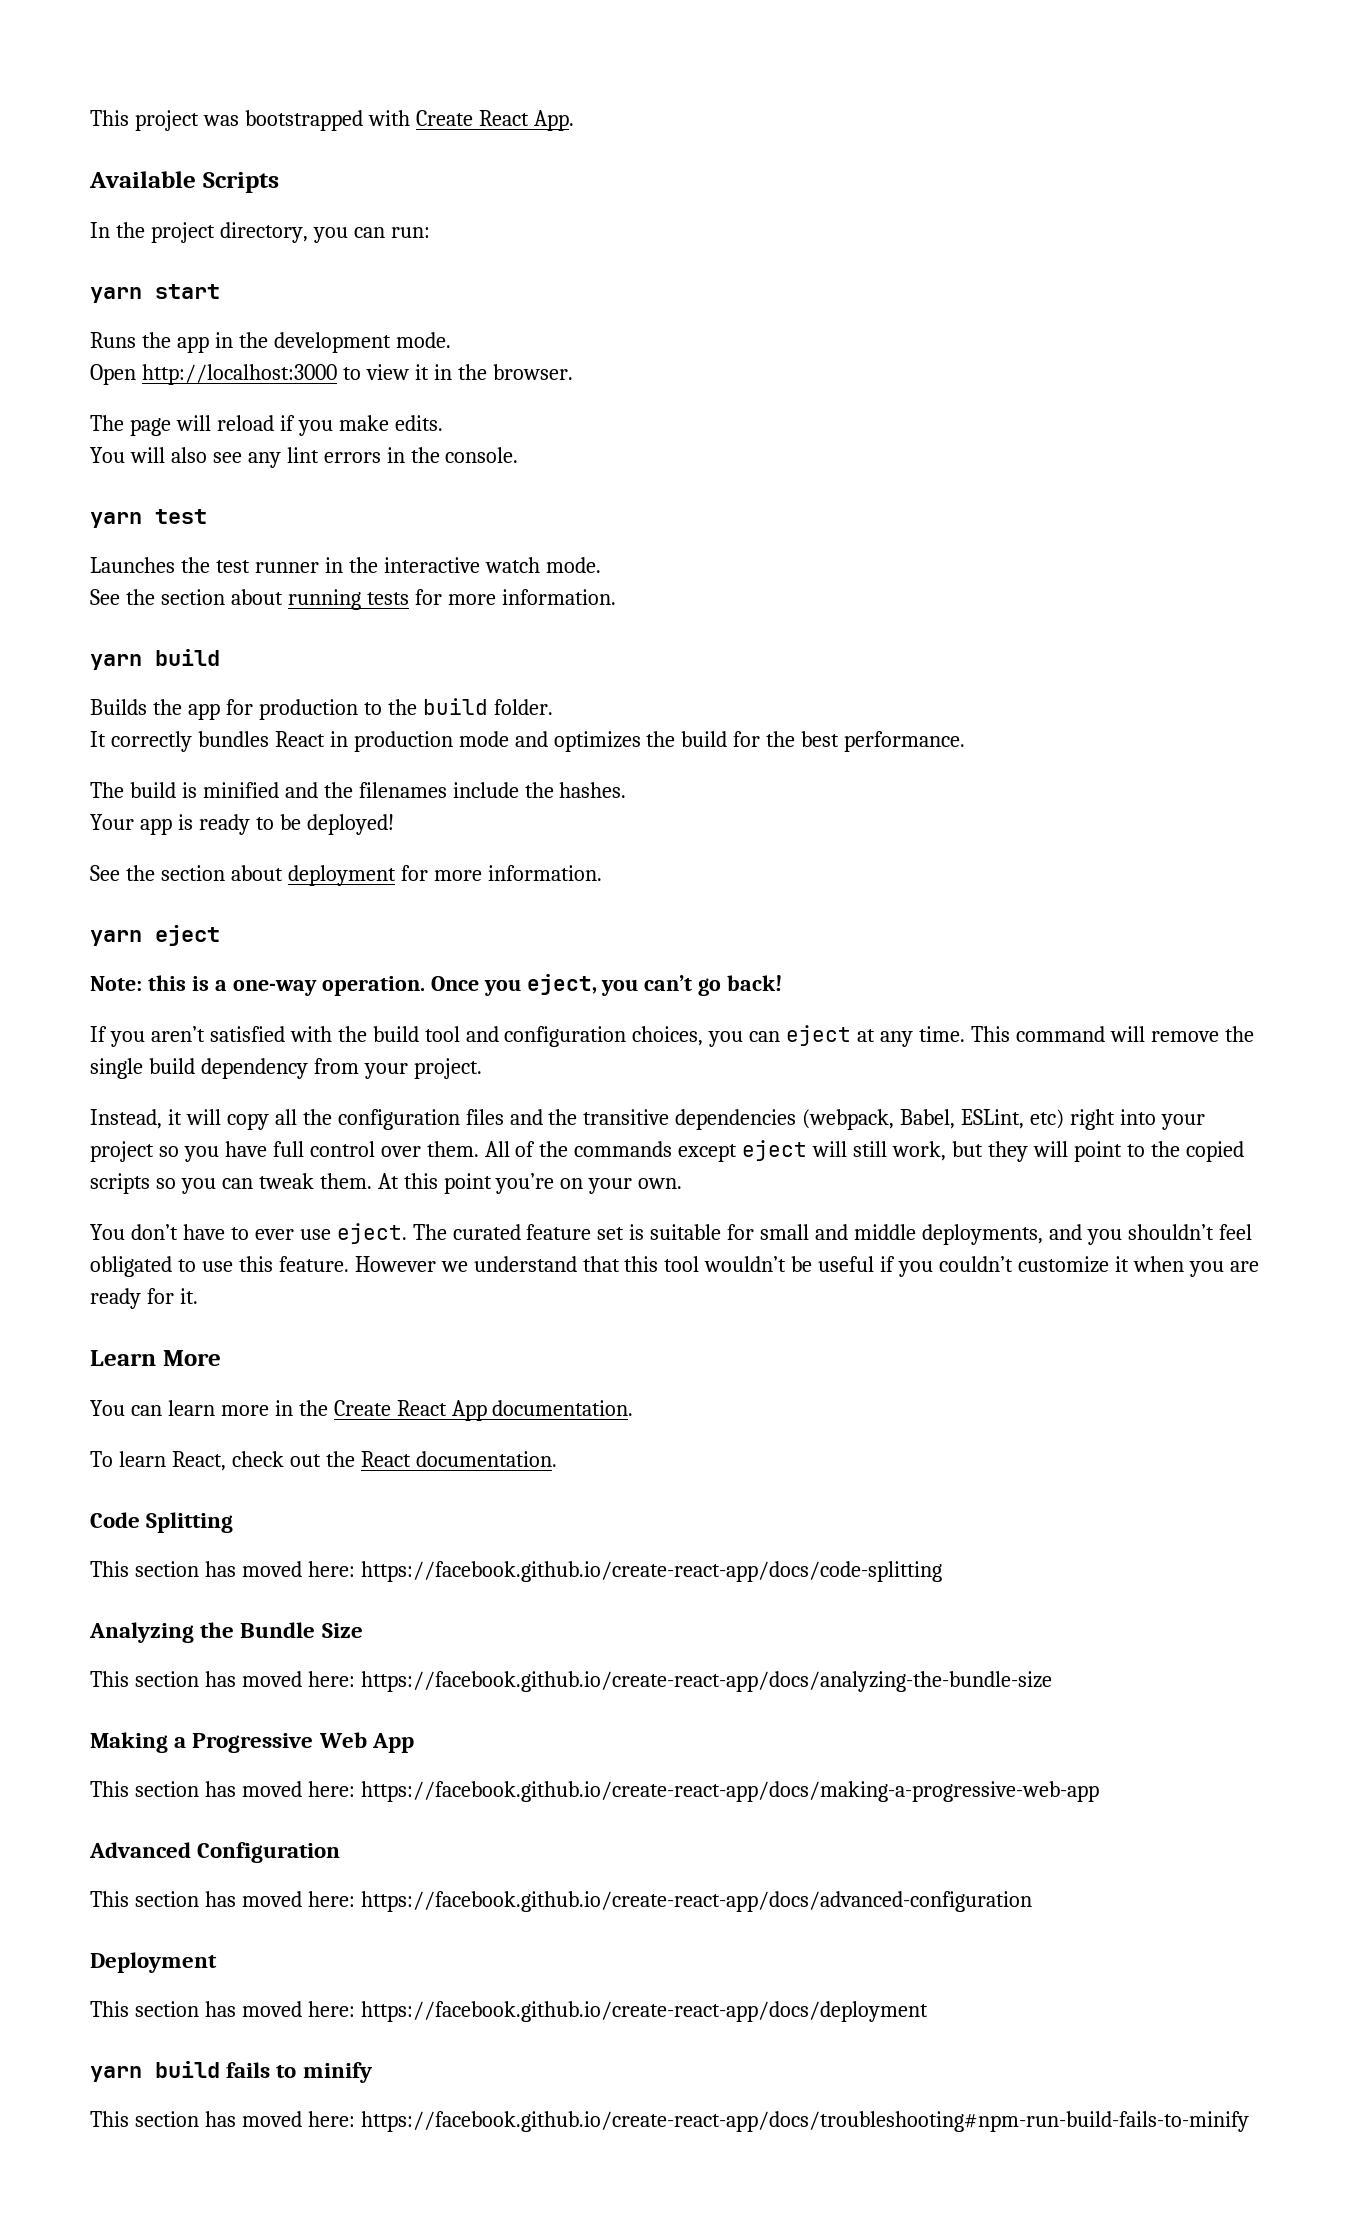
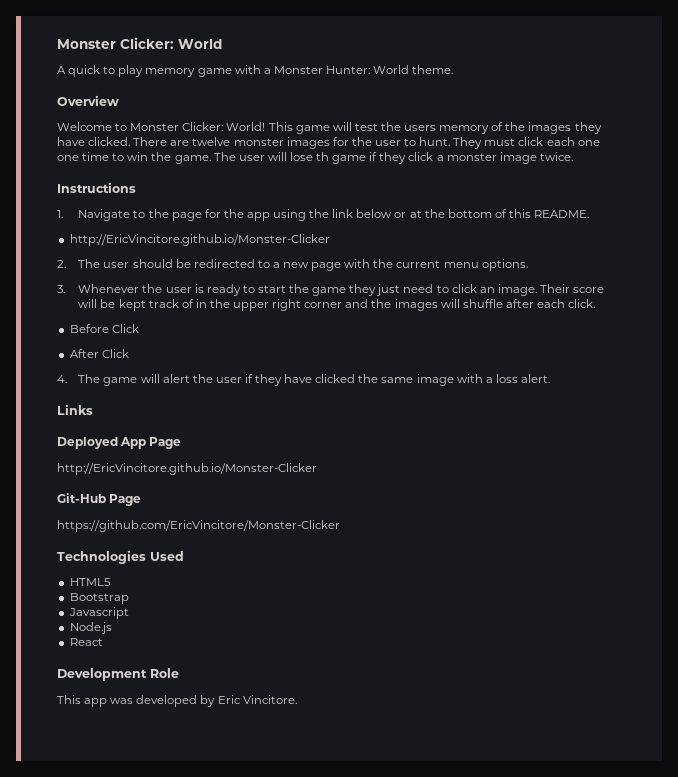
- This project was bootstrapped with Create React App.
- Available Scripts
- In the project directory, you can run:
- yarn start
- Runs the app in the development mode.
- Open http://localhost:3000 to view it in the browser.
- The page will reload if you make edits.
- You will also see any lint errors in the console.
- yarn test
- Launches the test runner in the interactive watch mode.
- See the section about running tests for more information.
- yarn build
- Builds the app for production to the build folder.
- It correctly bundles React in production mode and optimizes the build for the best performance.
- The build is minified and the filenames include the hashes.
- Your app is ready to be deployed!
- See the section about deployment for more information.
- yarn eject
- Note: this is a one-way operation. Once you eject, you can’t go back!
- If you aren’t satisfied with the build tool and configuration choices, you can eject at any time. This command will remove the single build dependency from your project.
- Instead, it will copy all the configuration files and the transitive dependencies (webpack, Babel, ESLint, etc) right into your project so you have full control over them. All of the commands except eject will still work, but they will point to the copied scripts so you can tweak them. At this point you’re on your own.
- You don’t have to ever use eject. The curated feature set is suitable for small and middle deployments, and you shouldn’t feel obligated to use this feature. However we understand that this tool wouldn’t be useful if you couldn’t customize it when you are ready for it.
- Learn More
- You can learn more in the Create React App documentation.
- To learn React, check out the React documentation.
- Code Splitting
- This section has moved here: https://facebook.github.io/create-react-app/docs/code-splitting
- Analyzing the Bundle Size
- This section has moved here: https://facebook.github.io/create-react-app/docs/analyzing-the-bundle-size
- Making a Progressive Web App
- This section has moved here: https://facebook.github.io/create-react-app/docs/making-a-progressive-web-app
- Advanced Configuration
- This section has moved here: https://facebook.github.io/create-react-app/docs/advanced-configuration
- Deployment
- This section has moved here: https://facebook.github.io/create-react-app/docs/deployment
- yarn build fails to minify
- This section has moved here: https://facebook.github.io/create-react-app/docs/troubleshooting#npm-run-build-fails-to-minify
+ Monster Clicker: World
+ A quick to play memory game with a Monster Hunter: World theme.
+ Overview
+ Welcome to Monster Clicker: World! This game will test the users memory of the images they have clicked. There are twelve monster images for the user to hunt. They must click each one one time to win the game. The user will lose th game if they click a monster image twice.
+ Instructions
+ 1. Navigate to the page for the app using the link below or at the bottom of this README.
+ http://EricVincitore.github.io/Monster-Clicker
+ 2. The user should be redirected to a new page with the current menu options.
+ 3. Whenever the user is ready to start the game they just need to click an image. Their score will be kept track of in the upper right corner and the images will shuffle after each click.
+ Before Click
+ After Click
+ 4. The game will alert the user if they have clicked the same image with a loss alert.
+ Links
+ Deployed App Page
+ http://EricVincitore.github.io/Monster-Clicker
+ Git-Hub Page
+ https://github.com/EricVincitore/Monster-Clicker
+ Technologies Used
+ HTML5
+ Bootstrap
+ Javascript
+ Node.js
+ React
+ Development Role
+ This app was developed by Eric Vincitore.

